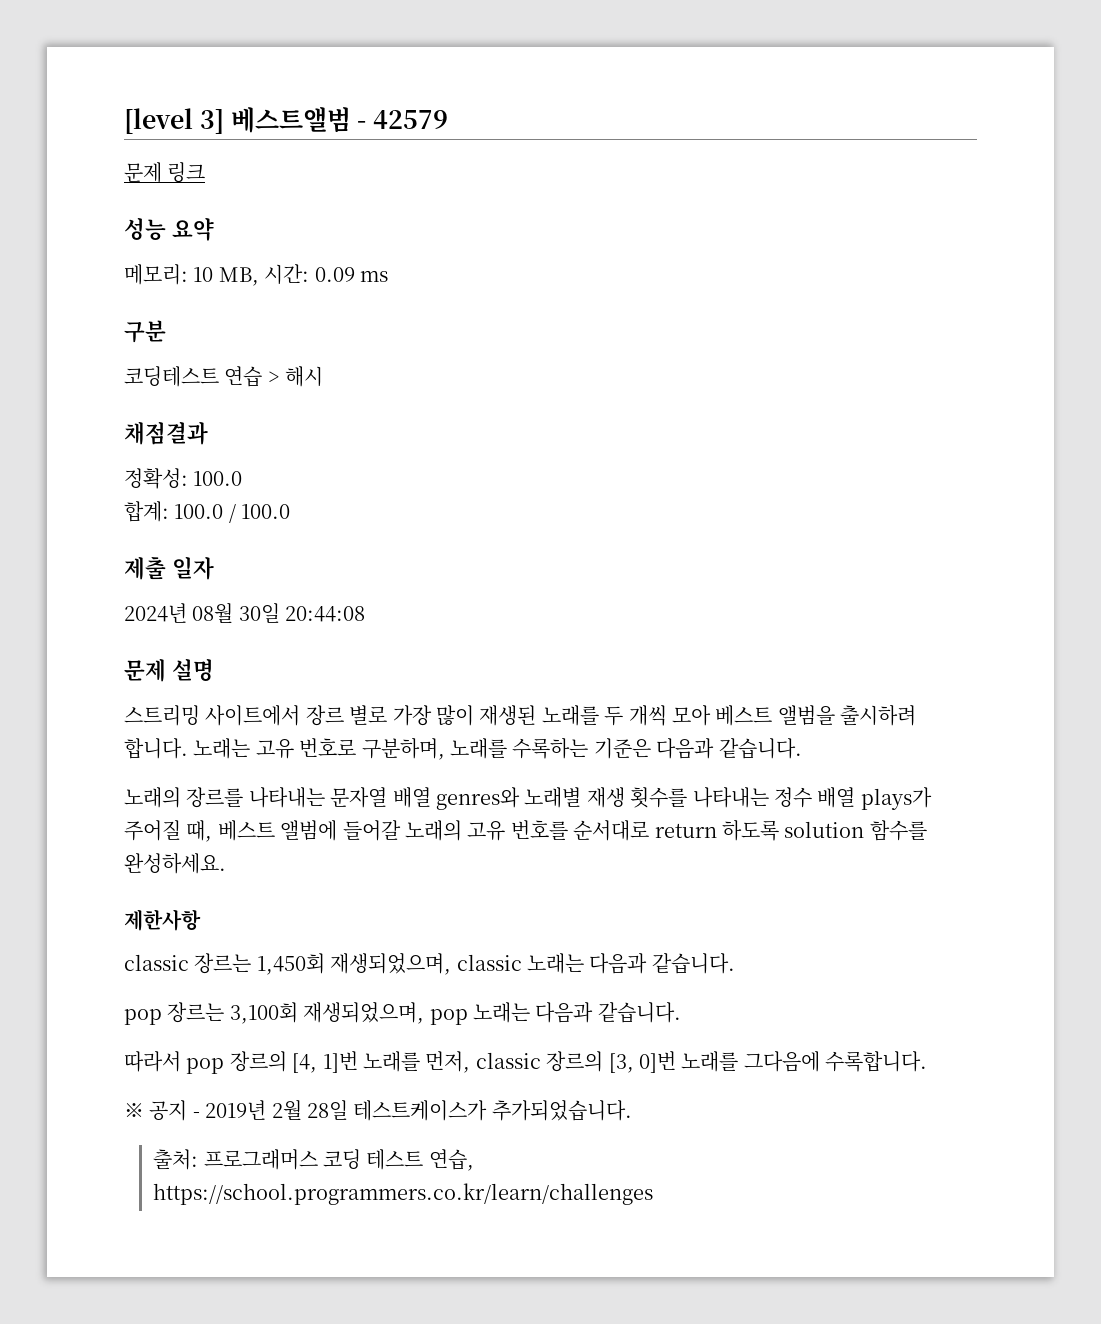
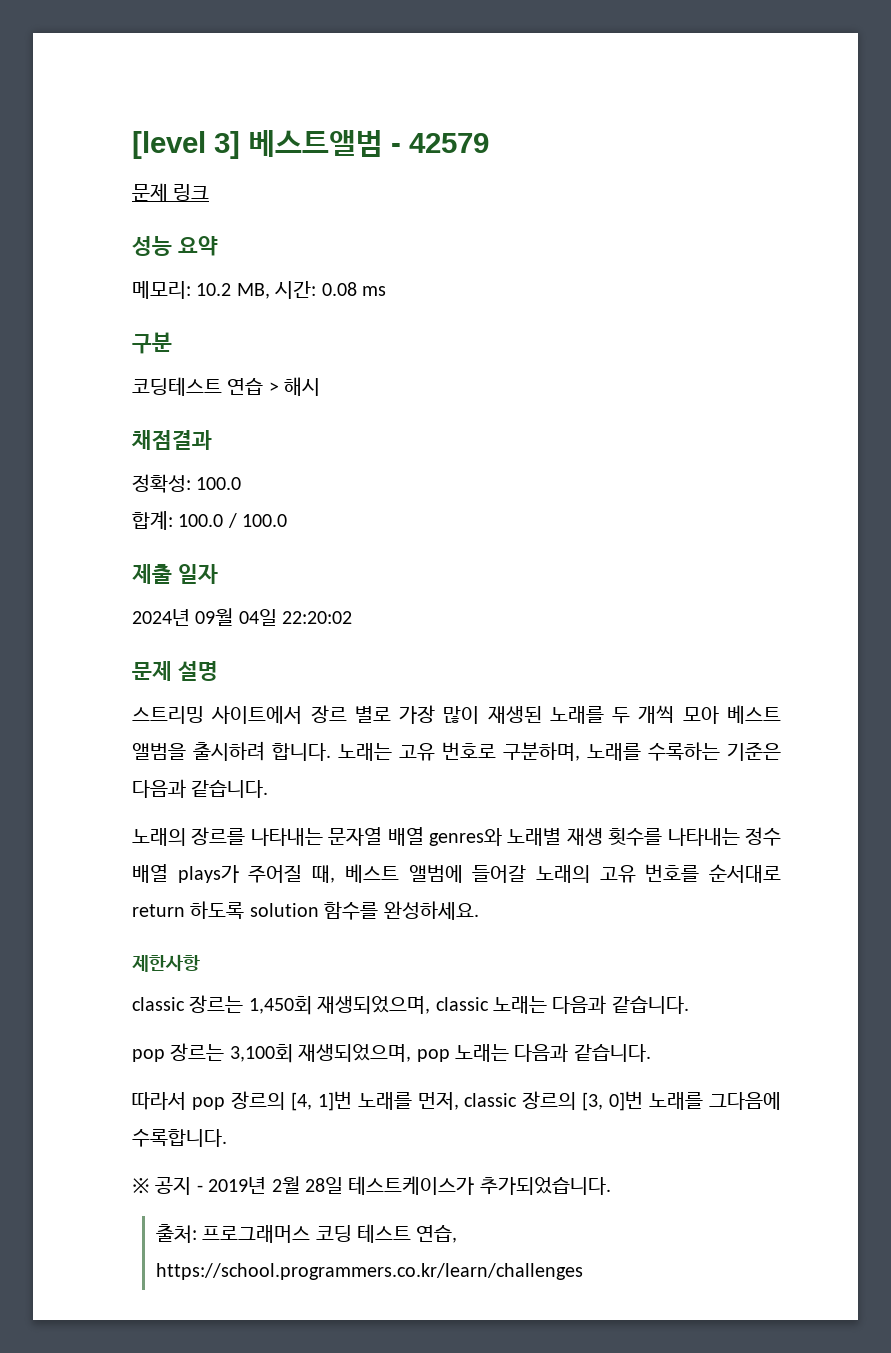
- 메모리: 10 MB, 시간: 0.09 ms
+ 메모리: 10.2 MB, 시간: 0.08 ms
- 2024년 08월 30일 20:44:08
+ 2024년 09월 04일 22:20:02

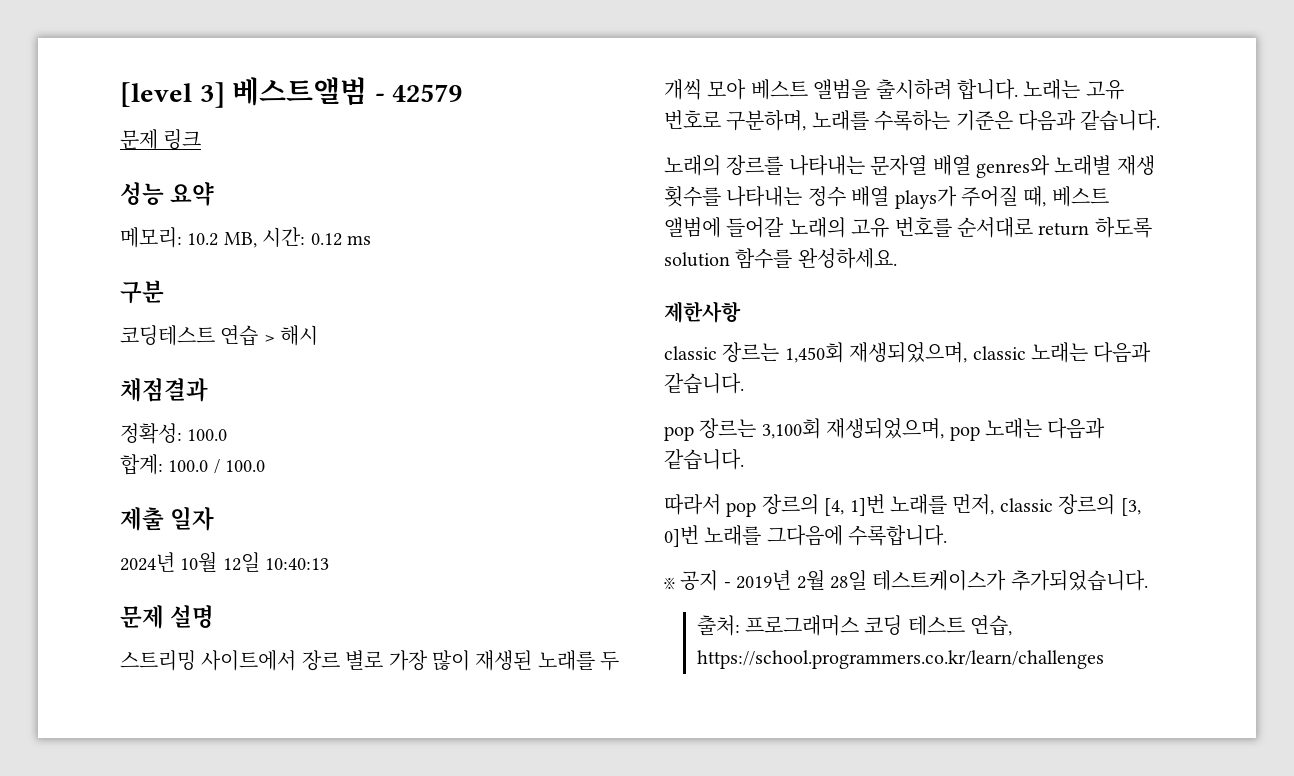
- 메모리: 10.2 MB, 시간: 0.08 ms
+ 메모리: 10.2 MB, 시간: 0.12 ms
- 2024년 09월 04일 22:20:02
+ 2024년 10월 12일 10:40:13

